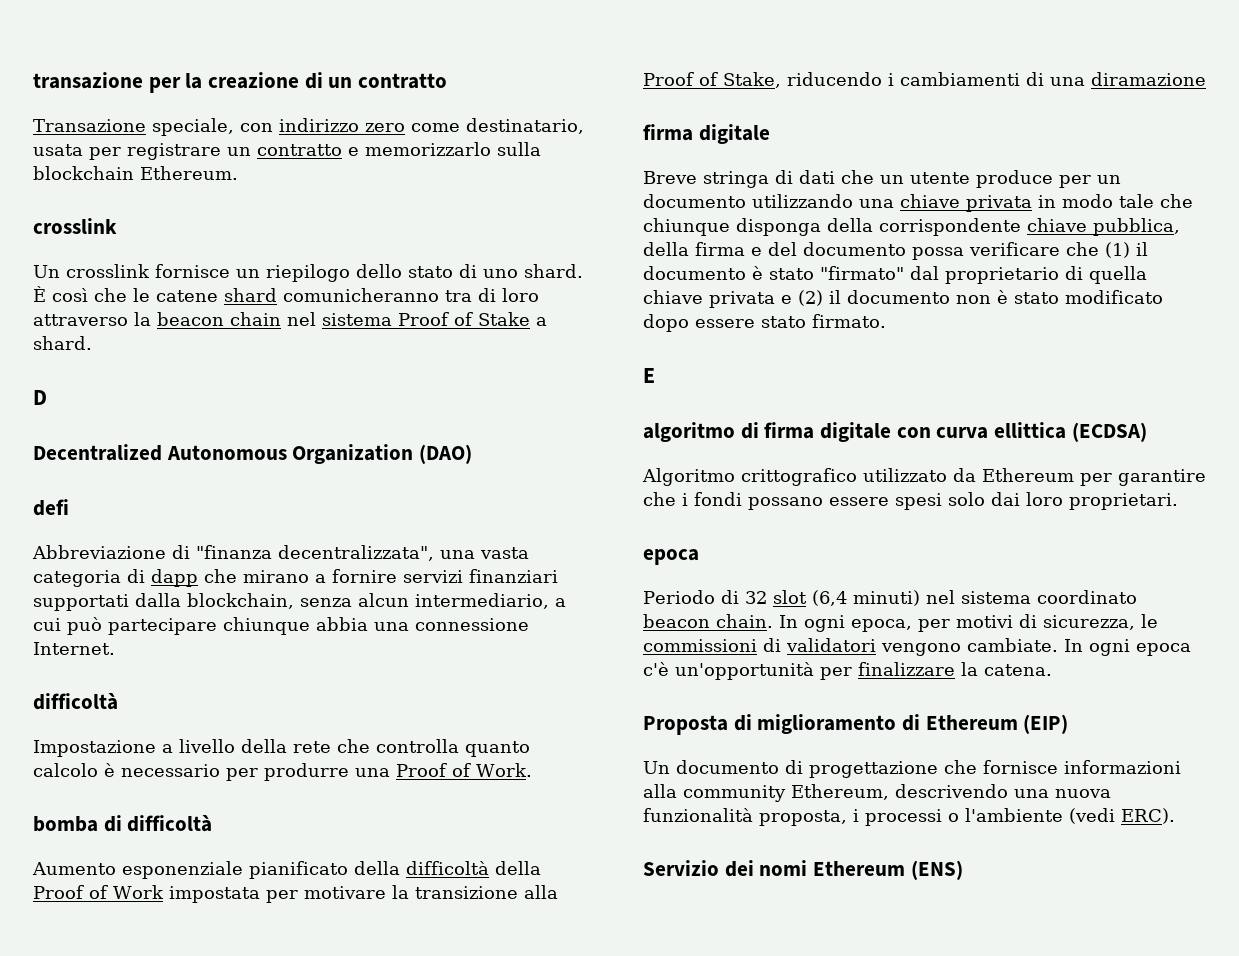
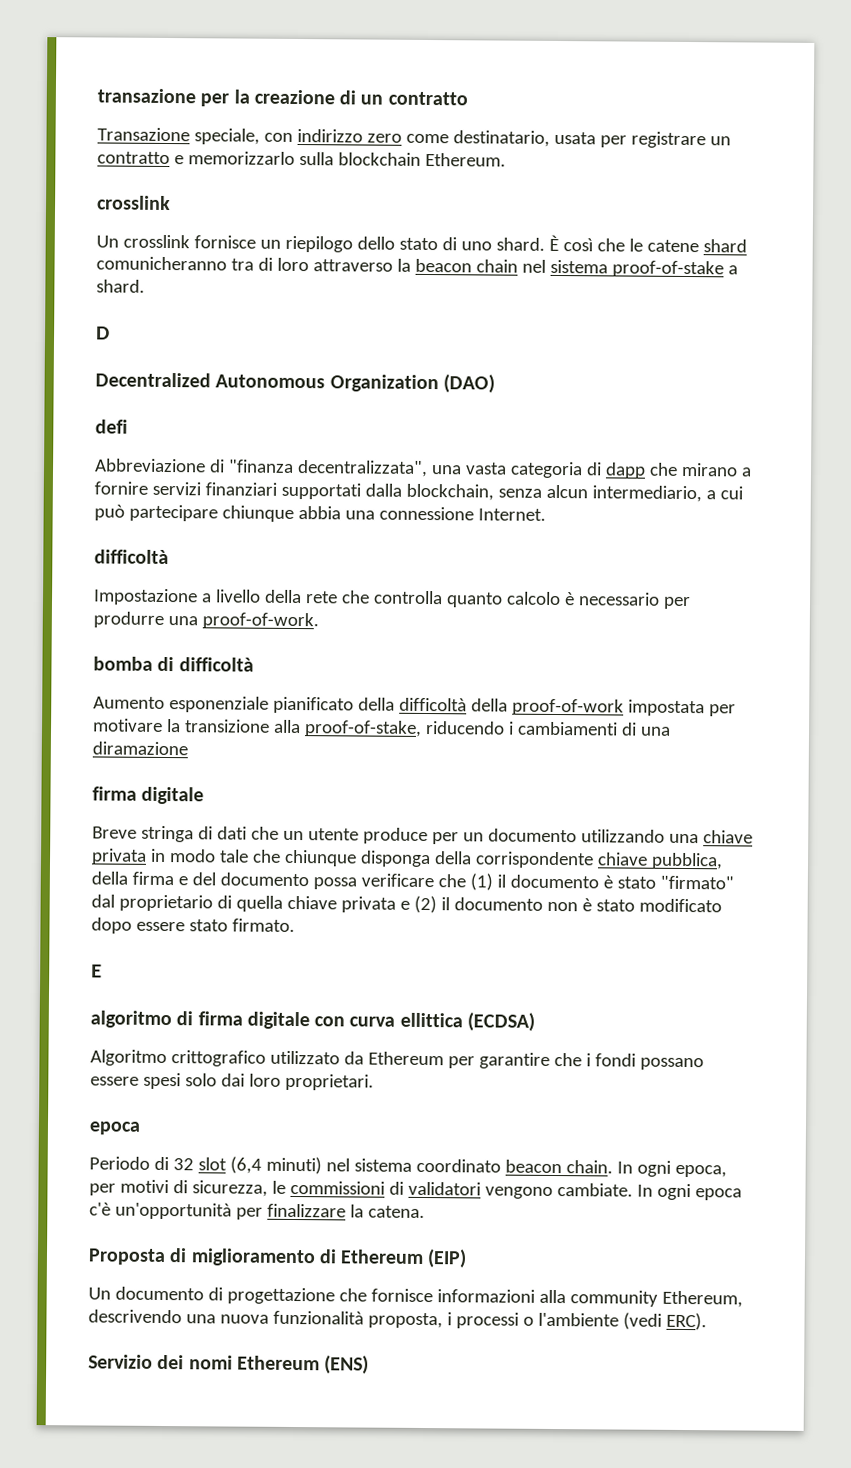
- È così che le catene shard comunicheranno tra di loro attraverso la beacon chain nel sistema Proof of Stake a shard.
+ È così che le catene shard comunicheranno tra di loro attraverso la beacon chain nel sistema proof-of-stake a shard.
- Impostazione a livello della rete che controlla quanto calcolo è necessario per produrre una Proof of Work.
+ Impostazione a livello della rete che controlla quanto calcolo è necessario per produrre una proof-of-work.
- Aumento esponenziale pianificato della difficoltà della Proof of Work impostata per motivare la transizione alla Proof of Stake, riducendo i cambiamenti di una diramazione
+ Aumento esponenziale pianificato della difficoltà della proof-of-work impostata per motivare la transizione alla proof-of-stake, riducendo i cambiamenti di una diramazione

